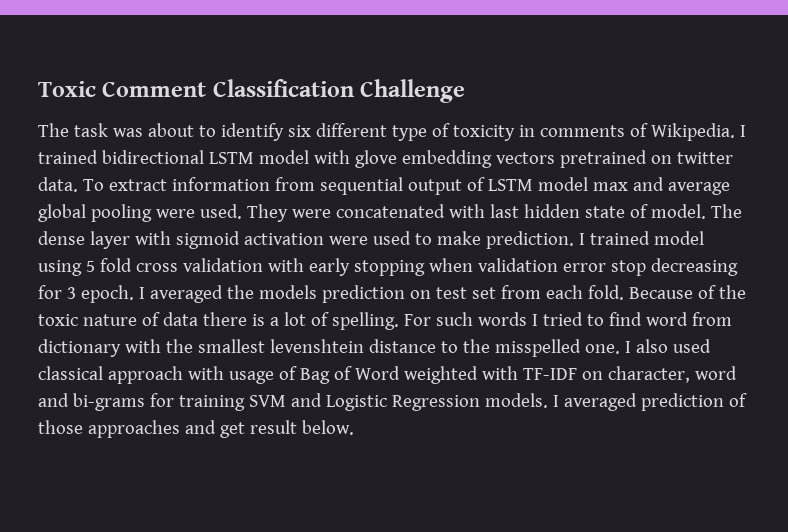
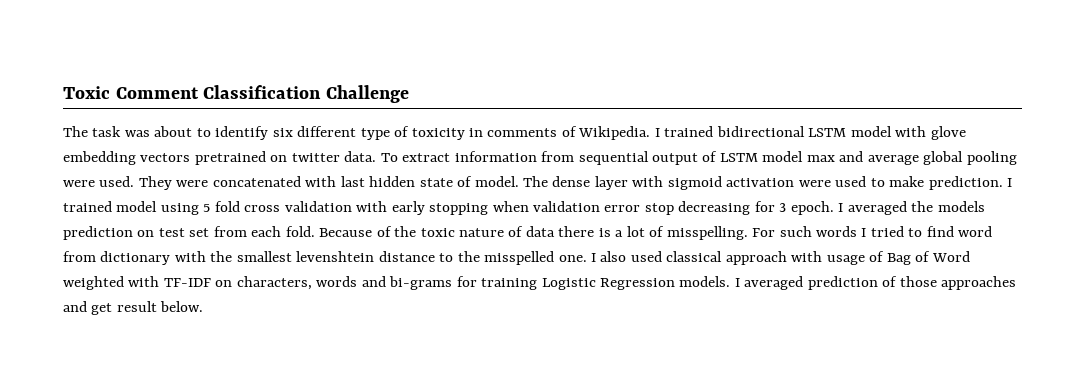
- Because of the toxic nature of data there is a lot of spelling.
+ Because of the toxic nature of data there is a lot of misspelling.
- I also used classical approach with usage of Bag of Word weighted with TF-IDF on character, word and bi-grams for training SVM and Logistic Regression models.
+ I also used classical approach with usage of Bag of Word weighted with TF-IDF on characters, words and bi-grams for training Logistic Regression models.

